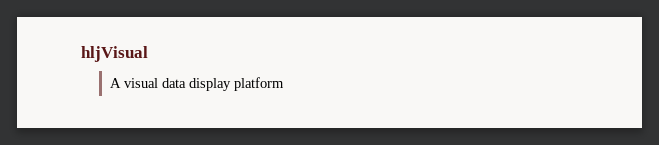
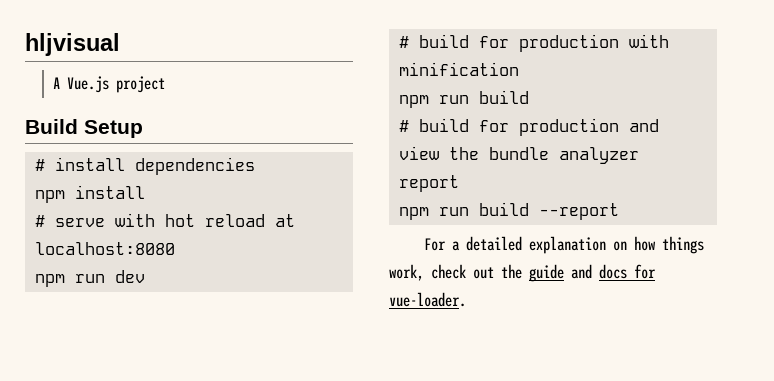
- hljVisual
+ hljvisual
- A visual data display platform
+ A Vue.js project
+ Build Setup
+ # install dependencies
+ npm install
+ # serve with hot reload at localhost:8080
+ npm run dev
+ # build for production with minification
+ npm run build
+ # build for production and view the bundle analyzer report
+ npm run build --report
+ For a detailed explanation on how things work, check out the guide and docs for vue-loader.

